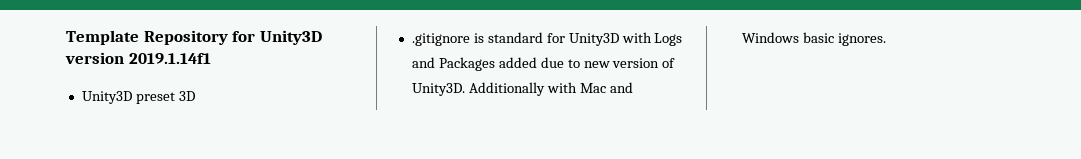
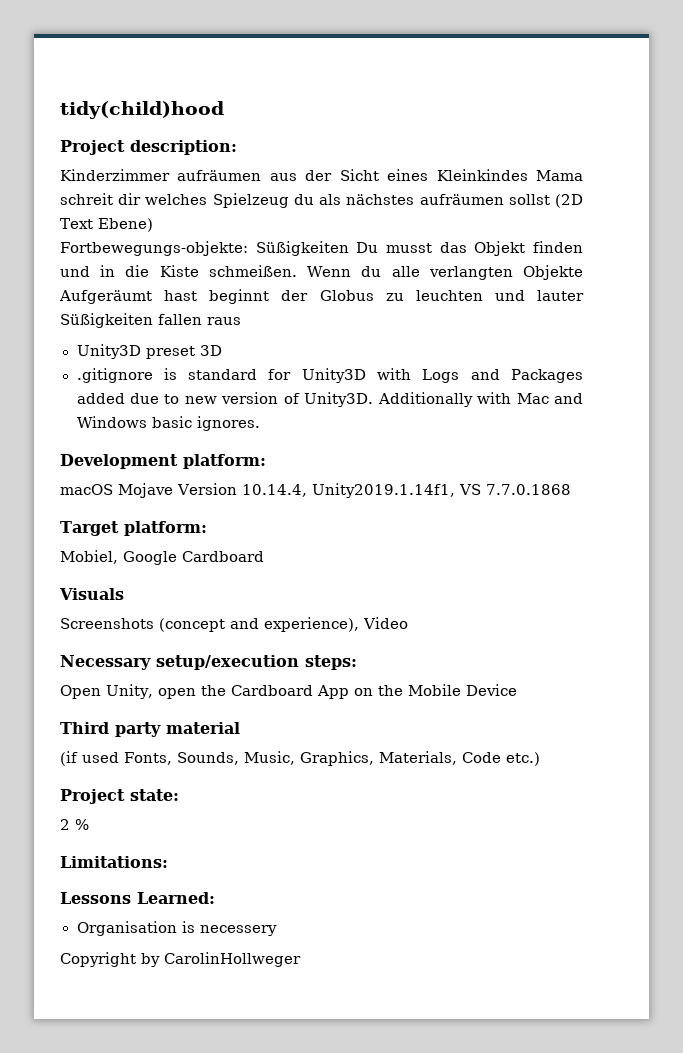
- Template Repository for Unity3D version 2019.1.14f1
+ tidy(child)hood
+ Project description:
+ Kinderzimmer aufräumen aus der Sicht eines Kleinkindes Mama schreit dir welches Spielzeug du als nächstes aufräumen sollst (2D Text Ebene)
+ Fortbewegungs-objekte: Süßigkeiten Du musst das Objekt finden und in die Kiste schmeißen. Wenn du alle verlangten Objekte Aufgeräumt hast beginnt der Globus zu leuchten und lauter Süßigkeiten fallen raus
+ Development platform:
+ macOS Mojave Version 10.14.4, Unity2019.1.14f1, VS 7.7.0.1868
+ Target platform:
+ Mobiel, Google Cardboard
+ Visuals
+ Screenshots (concept and experience), Video
+ Necessary setup/execution steps:
+ Open Unity, open the Cardboard App on the Mobile Device
+ Third party material
+ (if used Fonts, Sounds, Music, Graphics, Materials, Code etc.)
+ Project state:
+ 2 %
+ Limitations:
+ Lessons Learned:
+ Organisation is necessery
+ Copyright by CarolinHollweger

